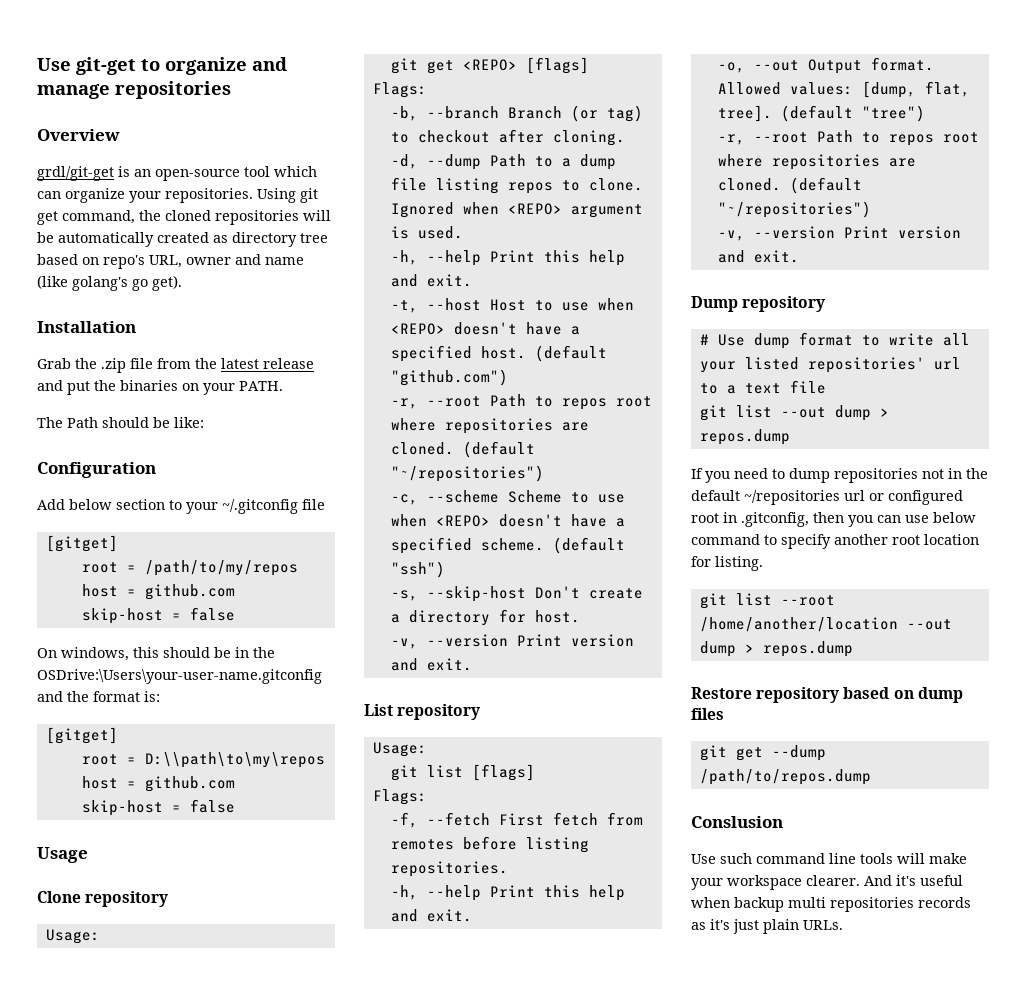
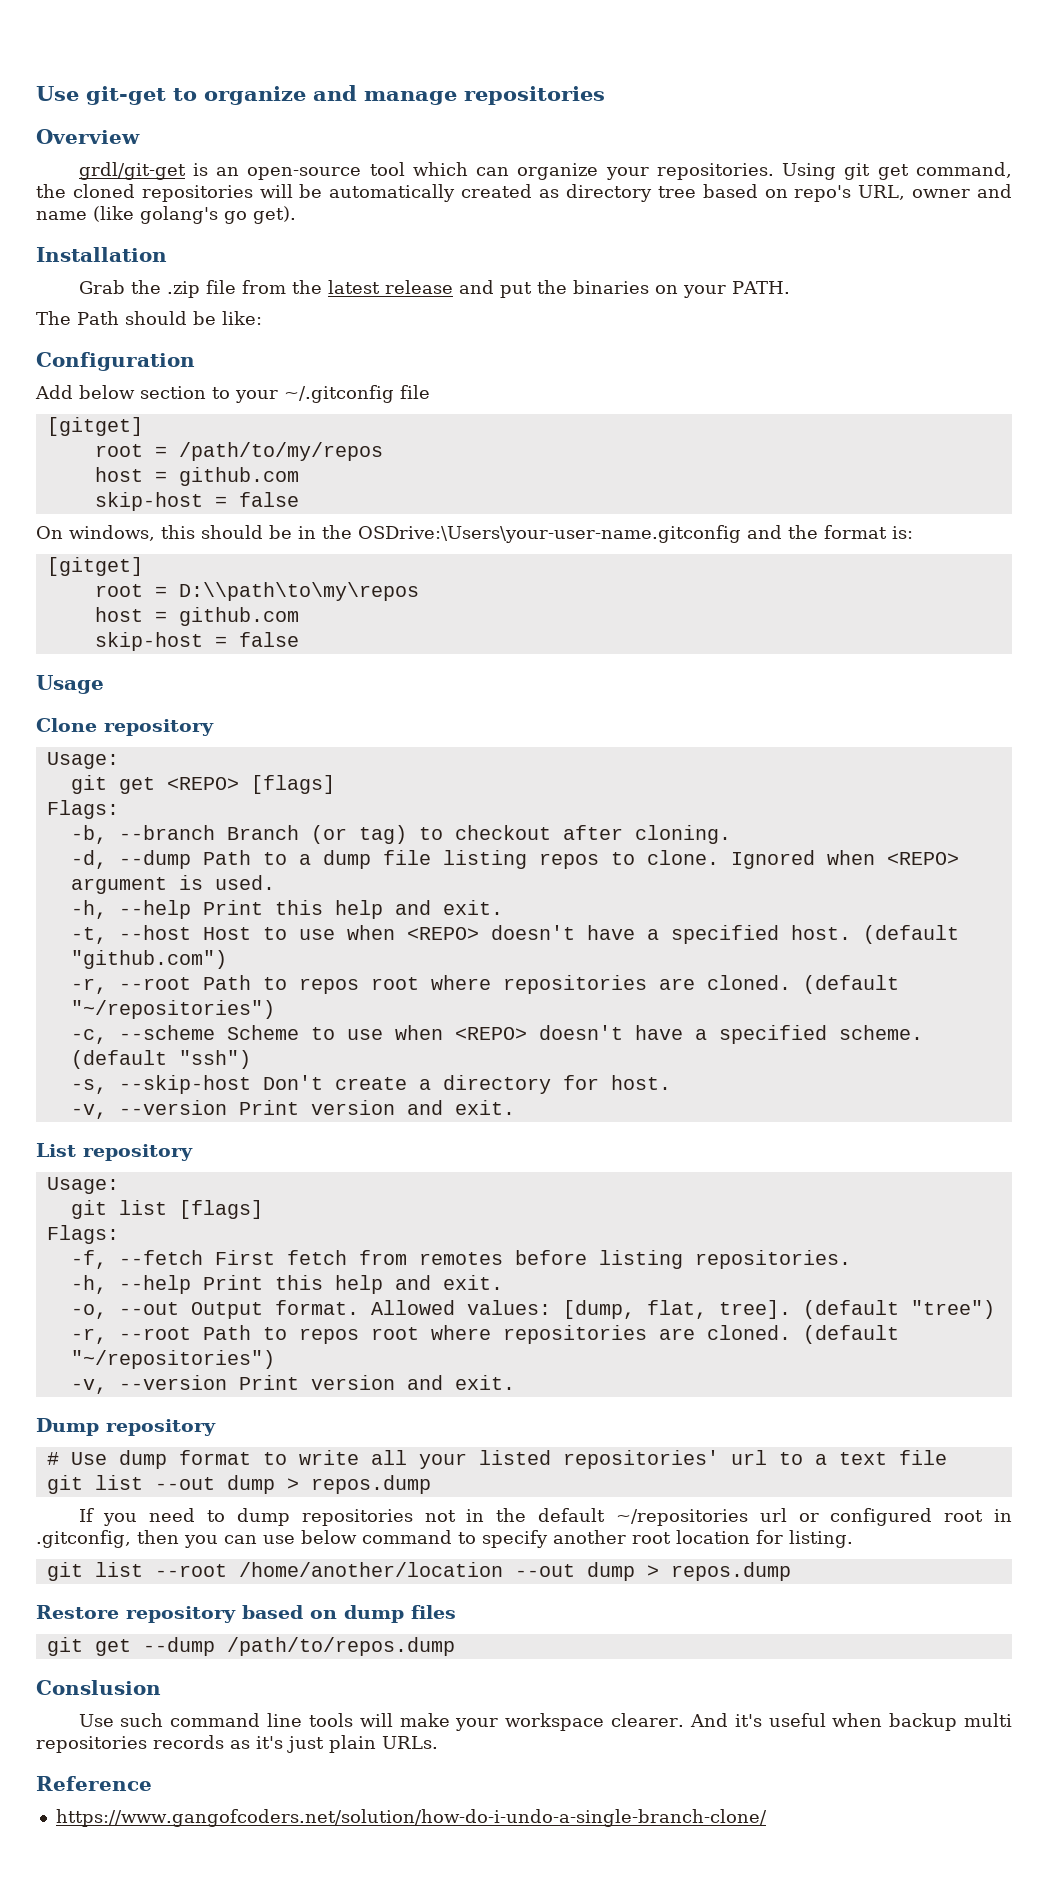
+ Reference
+ https://www.gangofcoders.net/solution/how-do-i-undo-a-single-branch-clone/

